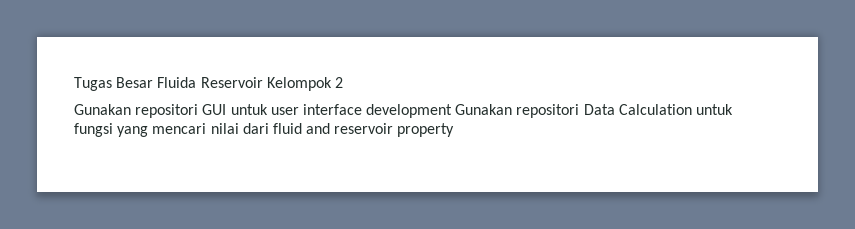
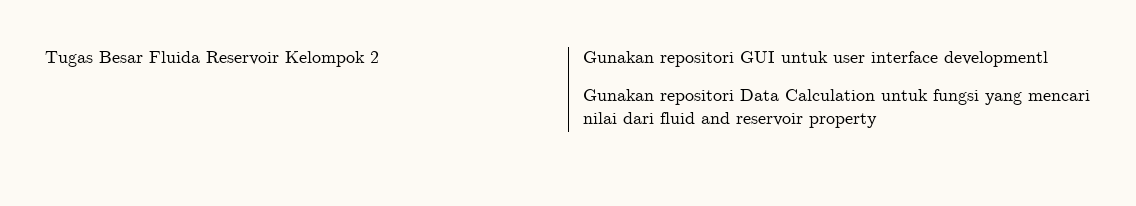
- Gunakan repositori GUI untuk user interface development Gunakan repositori Data Calculation untuk fungsi yang mencari nilai dari fluid and reservoir property
+ Gunakan repositori GUI untuk user interface developmentl
+ Gunakan repositori Data Calculation untuk fungsi yang mencari nilai dari fluid and reservoir property

